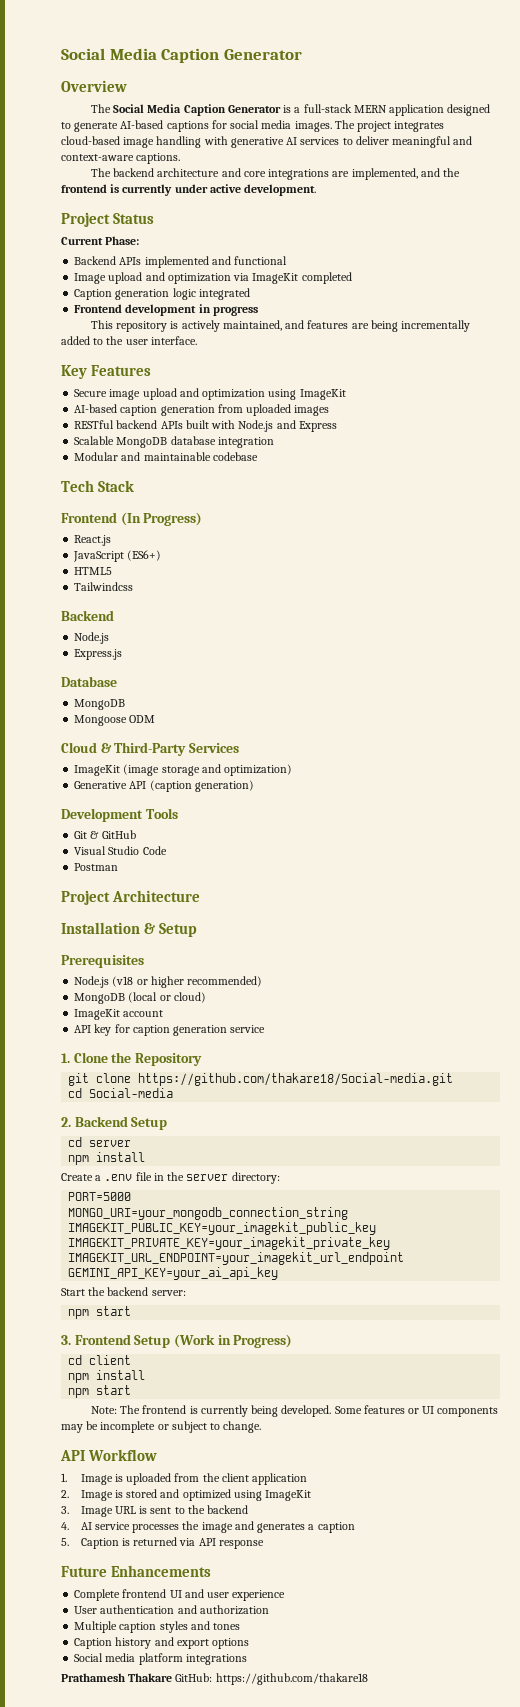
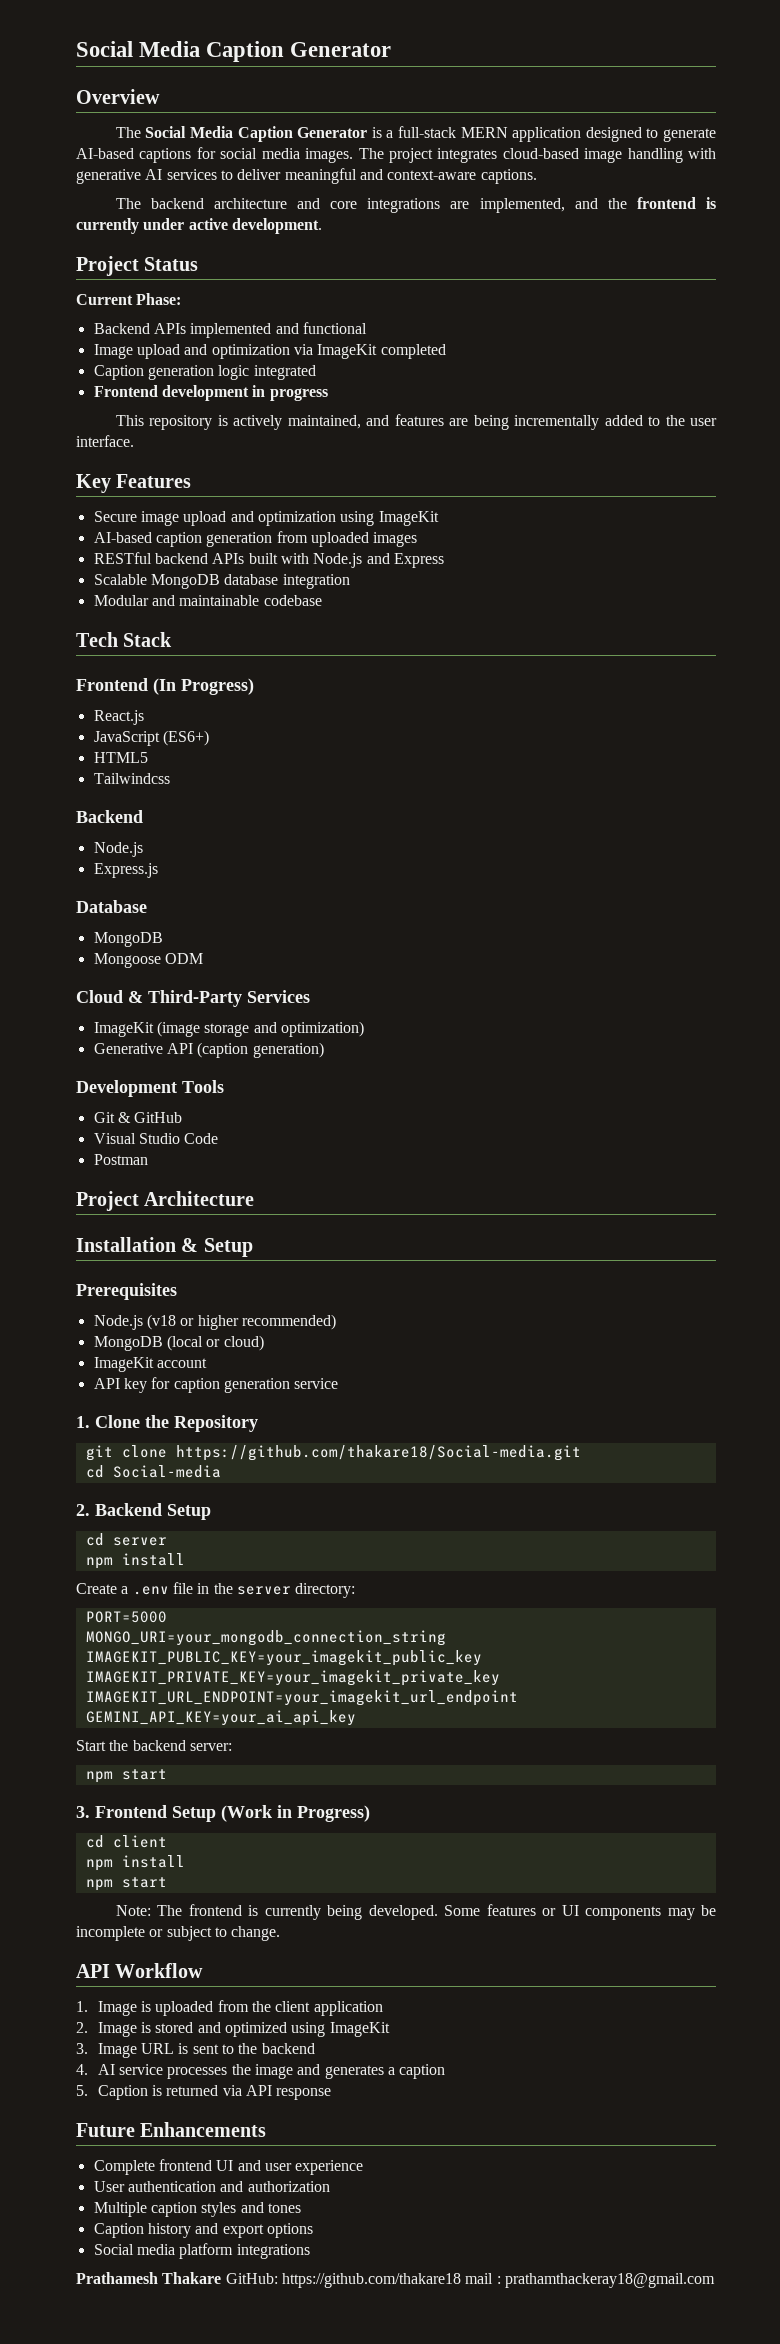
- Prathamesh Thakare GitHub: https://github.com/thakare18
+ Prathamesh Thakare GitHub: https://github.com/thakare18 mail : prathamthackeray18@gmail.com

